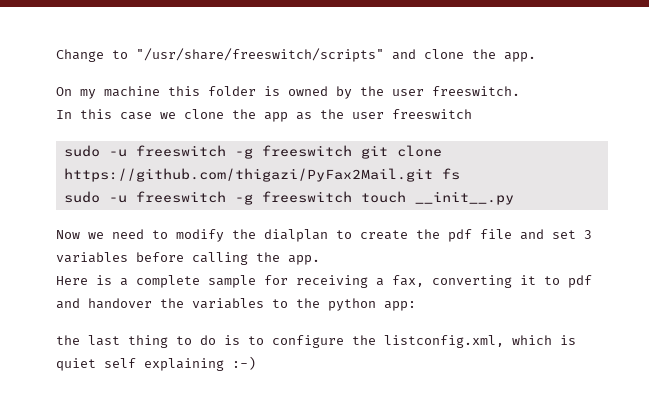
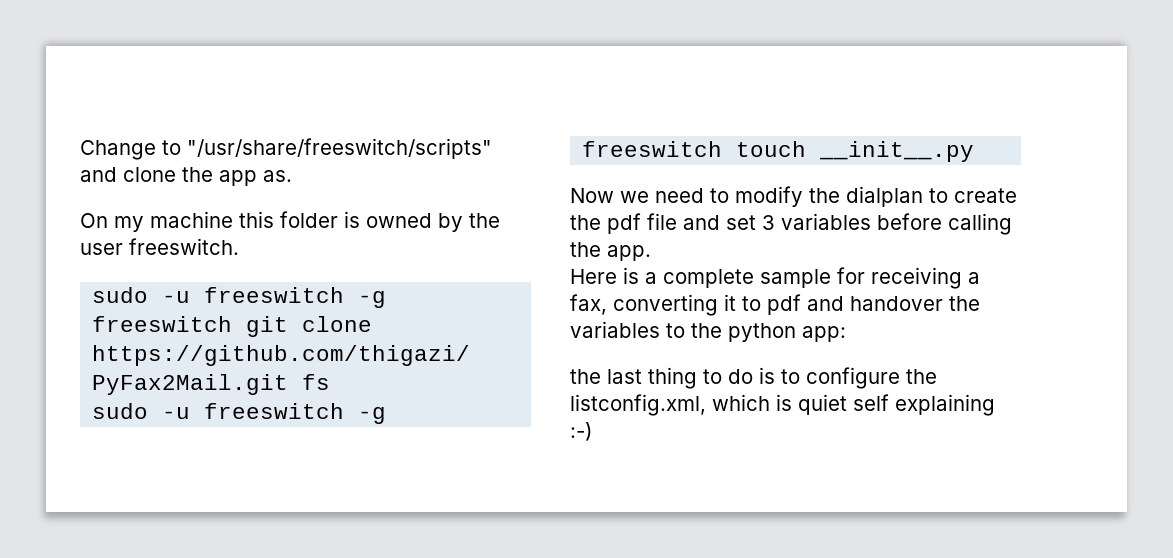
- Change to "/usr/share/freeswitch/scripts" and clone the app.
+ Change to "/usr/share/freeswitch/scripts" and clone the app as.
- In this case we clone the app as the user freeswitch

